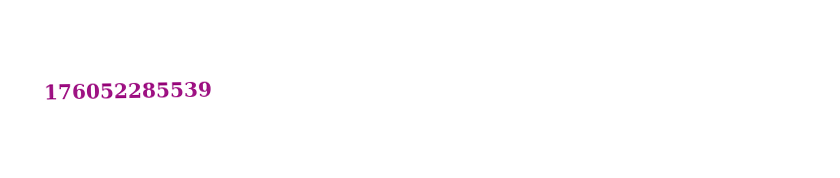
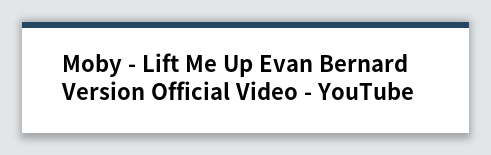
- 176052285539
+ Moby - Lift Me Up Evan Bernard Version Official Video - YouTube

